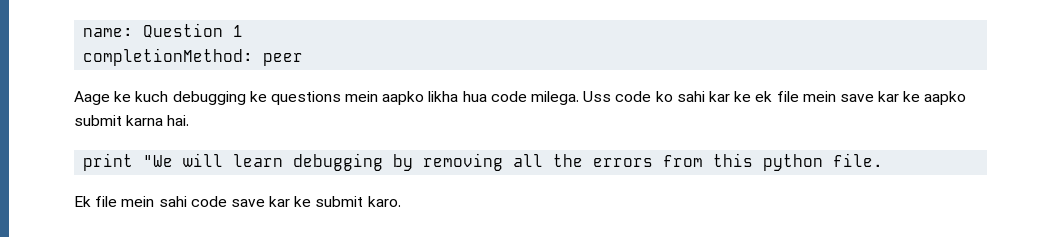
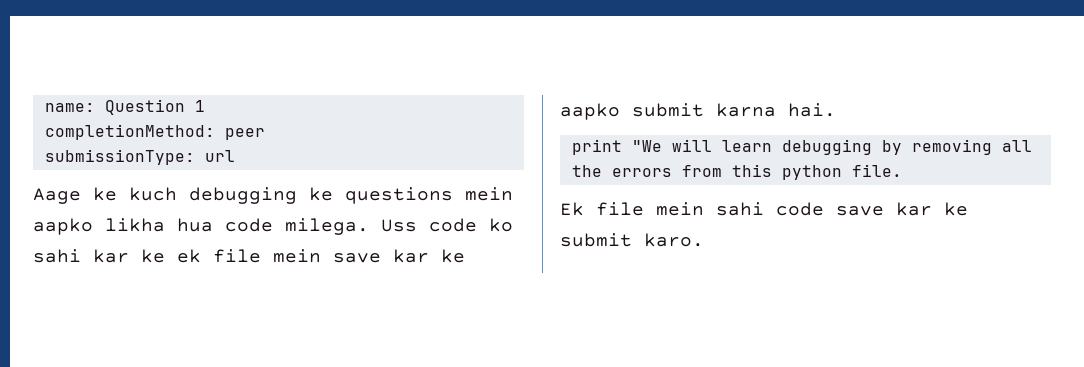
+ submissionType: url

